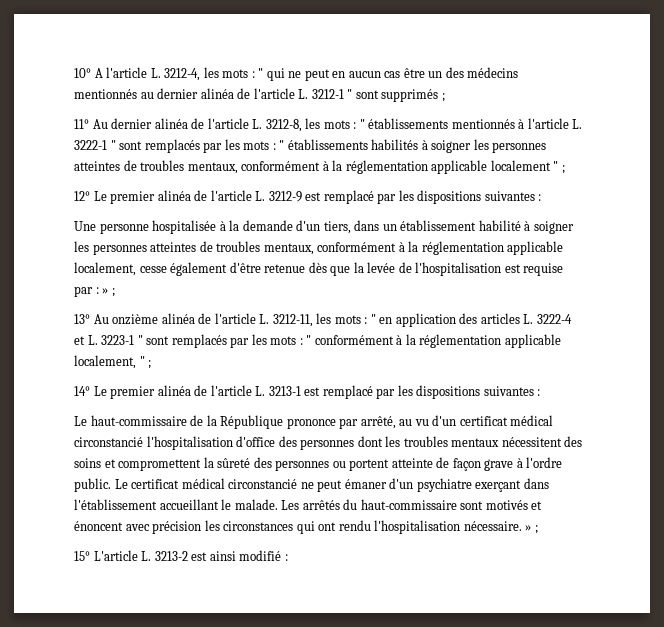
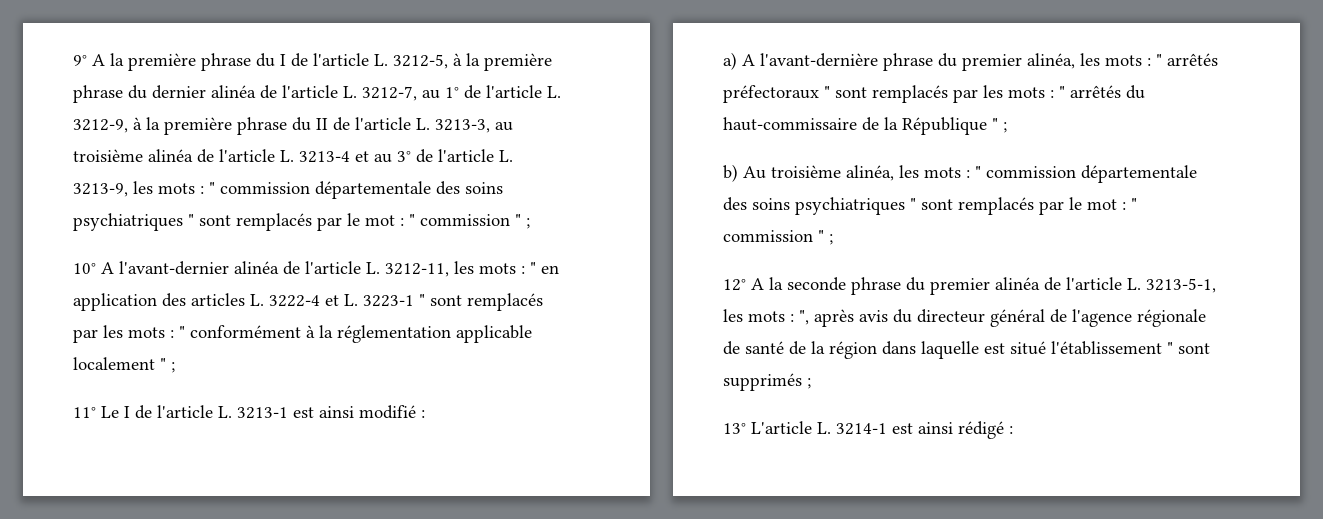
- 10° A l'article L. 3212-4, les mots : " qui ne peut en aucun cas être un des médecins mentionnés au dernier alinéa de l'article L. 3212-1 " sont supprimés ;
- 11° Au dernier alinéa de l'article L. 3212-8, les mots : " établissements mentionnés à l'article L. 3222-1 " sont remplacés par les mots : " établissements habilités à soigner les personnes atteintes de troubles mentaux, conformément à la réglementation applicable localement " ;
- 12° Le premier alinéa de l'article L. 3212-9 est remplacé par les dispositions suivantes :
- Une personne hospitalisée à la demande d'un tiers, dans un établissement habilité à soigner les personnes atteintes de troubles mentaux, conformément à la réglementation applicable localement, cesse également d'être retenue dès que la levée de l'hospitalisation est requise par : » ;
- 13° Au onzième alinéa de l'article L. 3212-11, les mots : " en application des articles L. 3222-4 et L. 3223-1 " sont remplacés par les mots : " conformément à la réglementation applicable localement, " ;
- 14° Le premier alinéa de l'article L. 3213-1 est remplacé par les dispositions suivantes :
- Le haut-commissaire de la République prononce par arrêté, au vu d'un certificat médical circonstancié l'hospitalisation d'office des personnes dont les troubles mentaux nécessitent des soins et compromettent la sûreté des personnes ou portent atteinte de façon grave à l'ordre public. Le certificat médical circonstancié ne peut émaner d'un psychiatre exerçant dans l'établissement accueillant le malade. Les arrêtés du haut-commissaire sont motivés et énoncent avec précision les circonstances qui ont rendu l'hospitalisation nécessaire. » ;
- 15° L'article L. 3213-2 est ainsi modifié :
+ 9° A la première phrase du I de l'article L. 3212-5, à la première phrase du dernier alinéa de l'article L. 3212-7, au 1° de l'article L. 3212-9, à la première phrase du II de l'article L. 3213-3, au troisième alinéa de l'article L. 3213-4 et au 3° de l'article L. 3213-9, les mots : " commission départementale des soins psychiatriques " sont remplacés par le mot : " commission " ;
+ 10° A l'avant-dernier alinéa de l'article L. 3212-11, les mots : " en application des articles L. 3222-4 et L. 3223-1 " sont remplacés par les mots : " conformément à la réglementation applicable localement " ;
+ 11° Le I de l'article L. 3213-1 est ainsi modifié :
+ a) A l'avant-dernière phrase du premier alinéa, les mots : " arrêtés préfectoraux " sont remplacés par les mots : " arrêtés du haut-commissaire de la République " ;
+ b) Au troisième alinéa, les mots : " commission départementale des soins psychiatriques " sont remplacés par le mot : " commission " ;
+ 12° A la seconde phrase du premier alinéa de l'article L. 3213-5-1, les mots : ", après avis du directeur général de l'agence régionale de santé de la région dans laquelle est situé l'établissement " sont supprimés ;
+ 13° L'article L. 3214-1 est ainsi rédigé :

